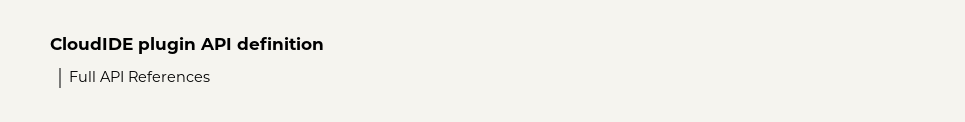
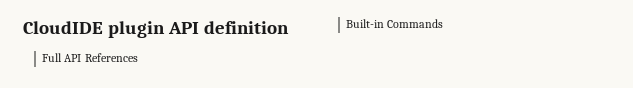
+ Built-in Commands

